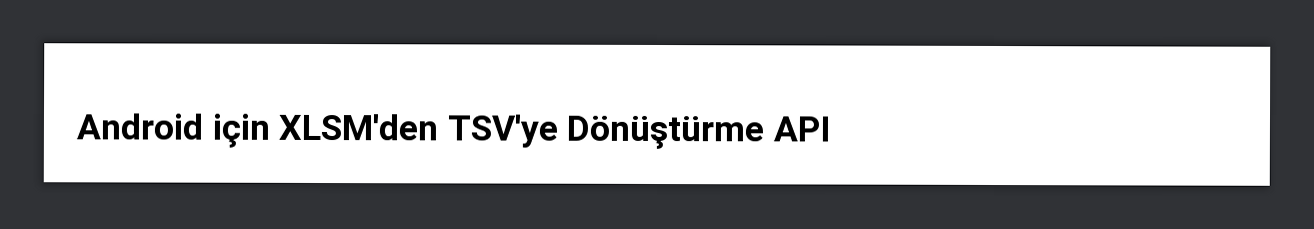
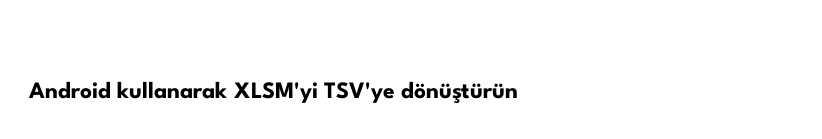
- Android için XLSM'den TSV'ye Dönüştürme API
+ Android kullanarak XLSM'yi TSV'ye dönüştürün

